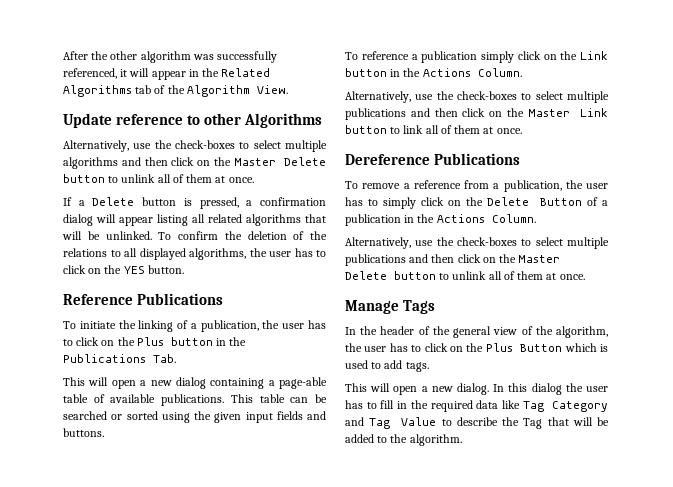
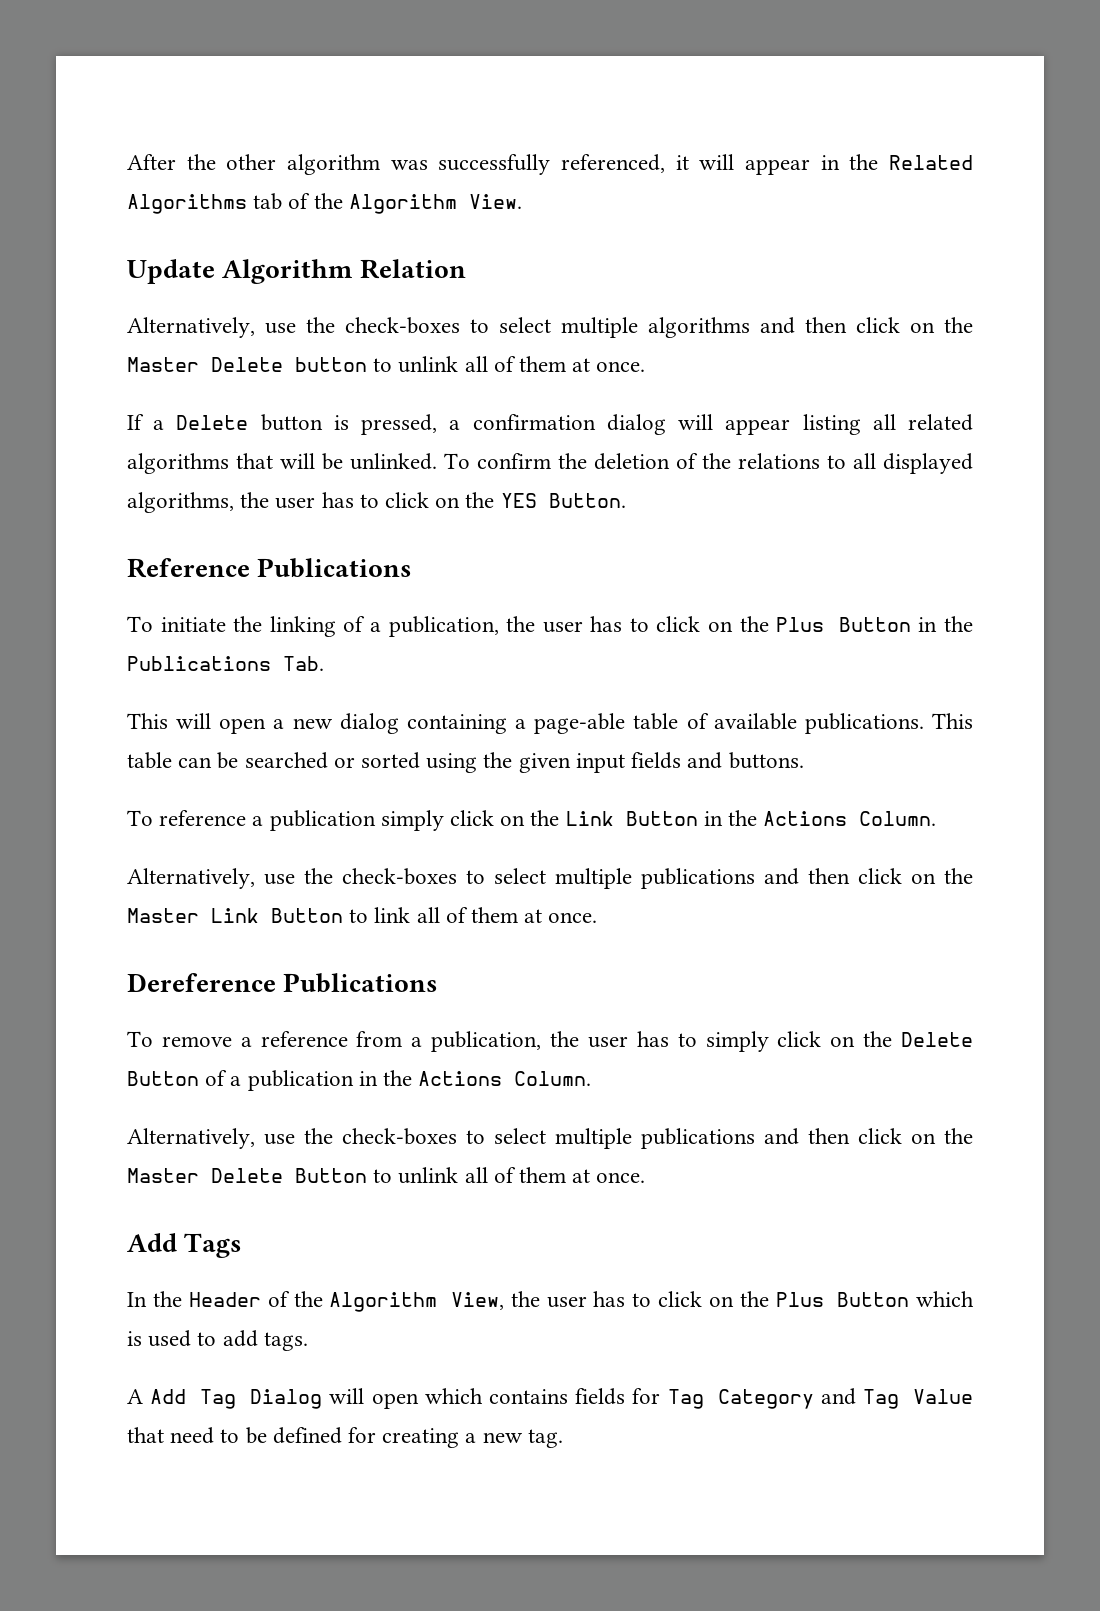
- Update reference to other Algorithms
+ Update Algorithm Relation
- To confirm the deletion of the relations to all displayed algorithms, the user has to click on the YES button.
+ To confirm the deletion of the relations to all displayed algorithms, the user has to click on the YES Button.
- To initiate the linking of a publication, the user has to click on the Plus button in the Publications Tab.
+ To initiate the linking of a publication, the user has to click on the Plus Button in the Publications Tab.
- To reference a publication simply click on the Link button in the Actions Column.
+ To reference a publication simply click on the Link Button in the Actions Column.
- Alternatively, use the check-boxes to select multiple publications and then click on the Master Link button to link all of them at once.
+ Alternatively, use the check-boxes to select multiple publications and then click on the Master Link Button to link all of them at once.
- Alternatively, use the check-boxes to select multiple publications and then click on the Master Delete button to unlink all of them at once.
- Manage Tags
+ Alternatively, use the check-boxes to select multiple publications and then click on the Master Delete Button to unlink all of them at once.
+ Add Tags
- In the header of the general view of the algorithm, the user has to click on the Plus Button which is used to add tags.
+ In the Header of the Algorithm View, the user has to click on the Plus Button which is used to add tags.
- This will open a new dialog. In this dialog the user has to fill in the required data like Tag Category and Tag Value to describe the Tag that will be added to the algorithm.
+ A Add Tag Dialog will open which contains fields for Tag Category and Tag Value that need to be defined for creating a new tag.

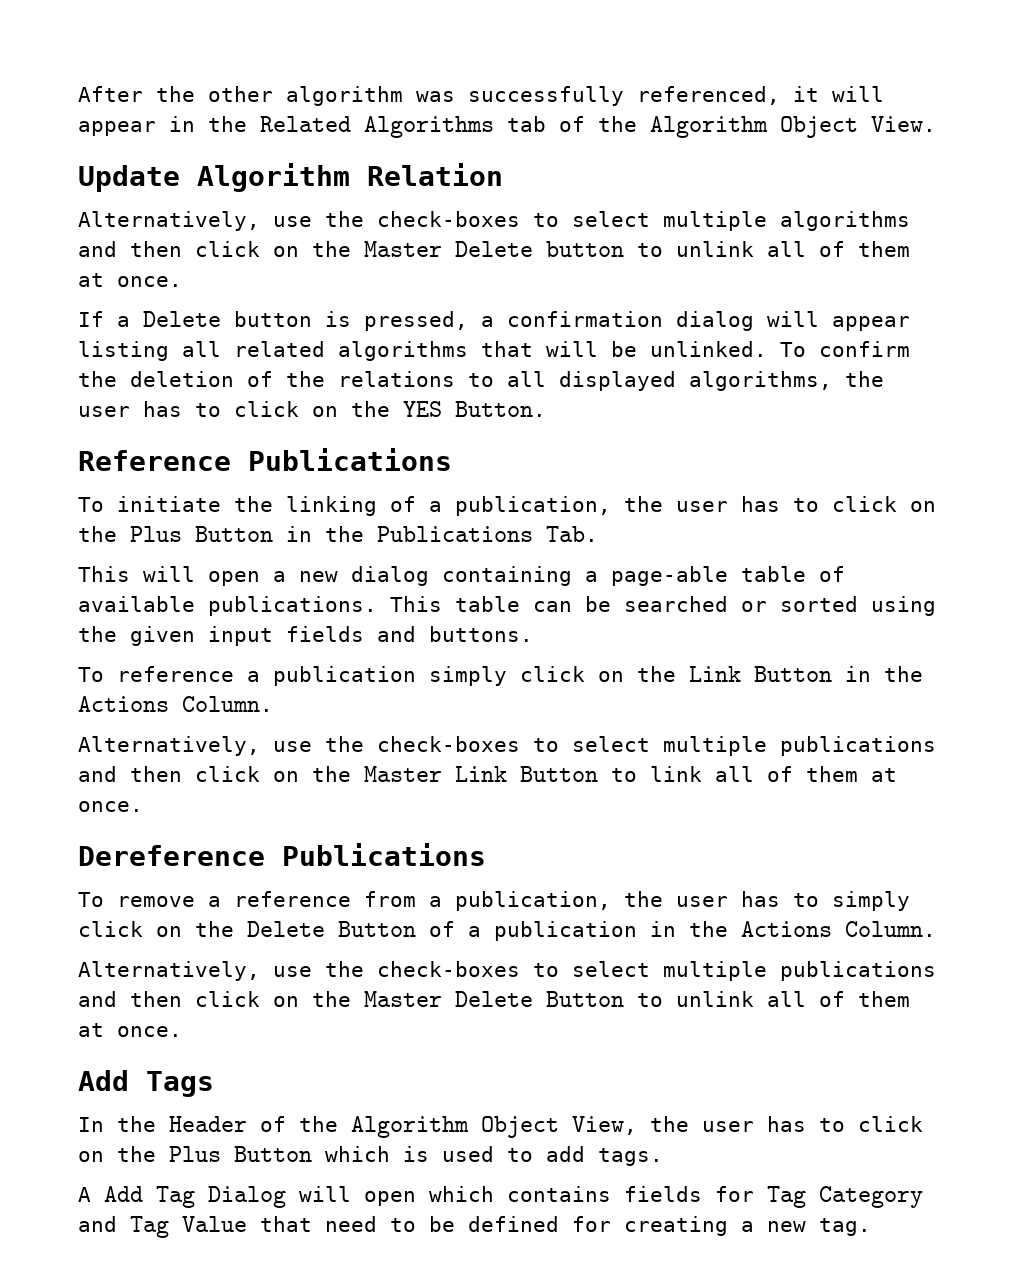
- After the other algorithm was successfully referenced, it will appear in the Related Algorithms tab of the Algorithm View.
+ After the other algorithm was successfully referenced, it will appear in the Related Algorithms tab of the Algorithm Object View.
- In the Header of the Algorithm View, the user has to click on the Plus Button which is used to add tags.
+ In the Header of the Algorithm Object View, the user has to click on the Plus Button which is used to add tags.

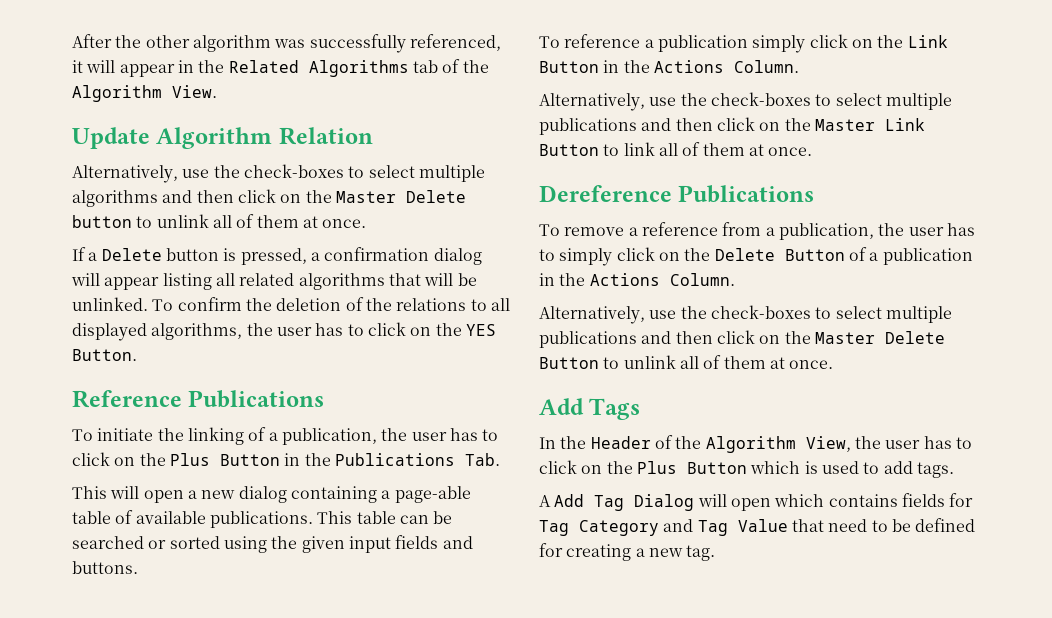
- After the other algorithm was successfully referenced, it will appear in the Related Algorithms tab of the Algorithm Object View.
+ After the other algorithm was successfully referenced, it will appear in the Related Algorithms tab of the Algorithm View.
- In the Header of the Algorithm Object View, the user has to click on the Plus Button which is used to add tags.
+ In the Header of the Algorithm View, the user has to click on the Plus Button which is used to add tags.

